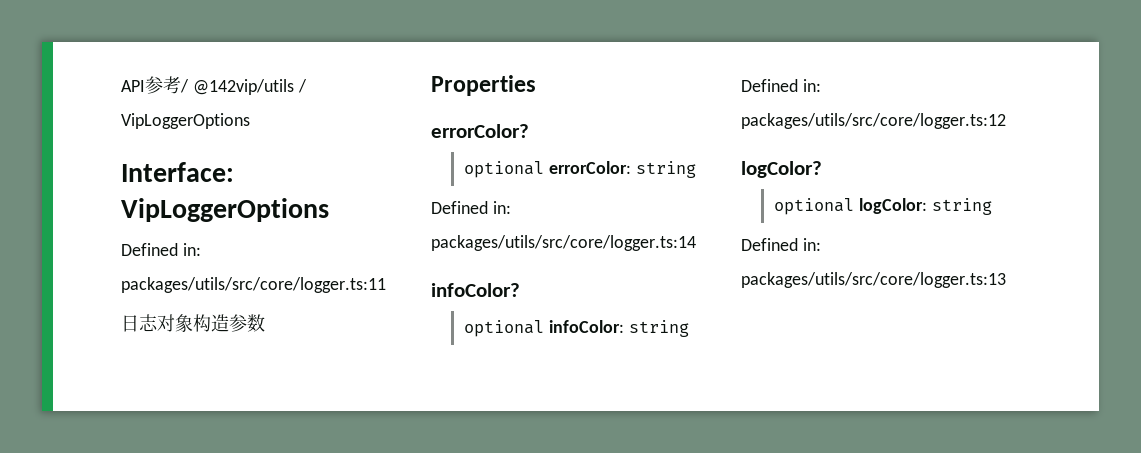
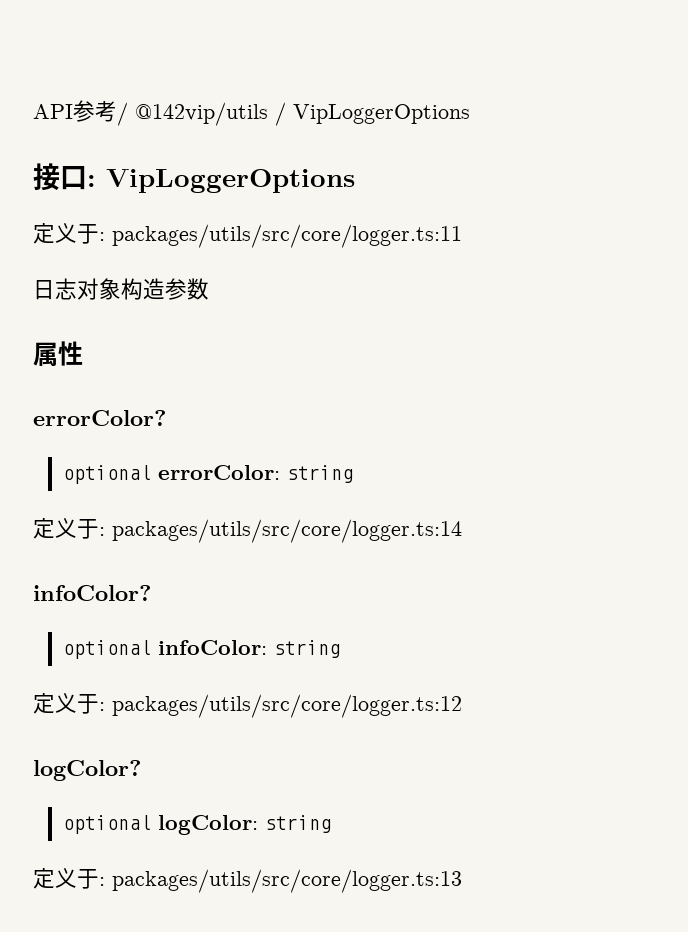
- Interface: VipLoggerOptions
- Defined in: packages/utils/src/core/logger.ts:11
+ 接口: VipLoggerOptions
+ 定义于: packages/utils/src/core/logger.ts:11
- Properties
+ 属性
- Defined in: packages/utils/src/core/logger.ts:14
+ 定义于: packages/utils/src/core/logger.ts:14
- Defined in: packages/utils/src/core/logger.ts:12
+ 定义于: packages/utils/src/core/logger.ts:12
- Defined in: packages/utils/src/core/logger.ts:13
+ 定义于: packages/utils/src/core/logger.ts:13

